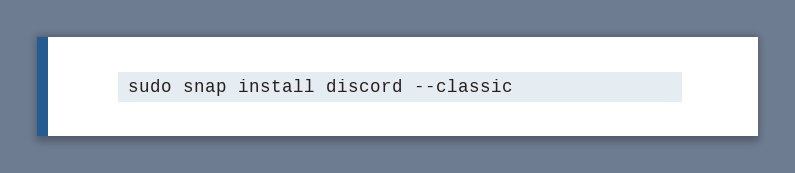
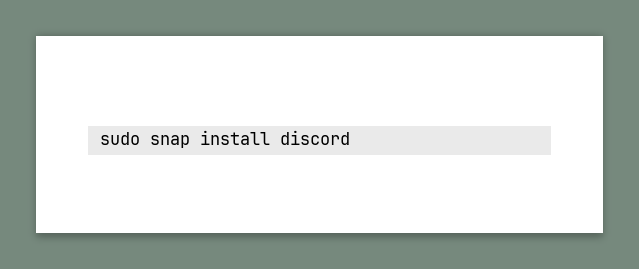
- sudo snap install discord --classic
+ sudo snap install discord

